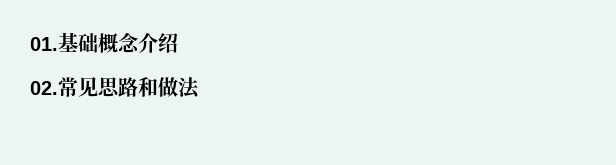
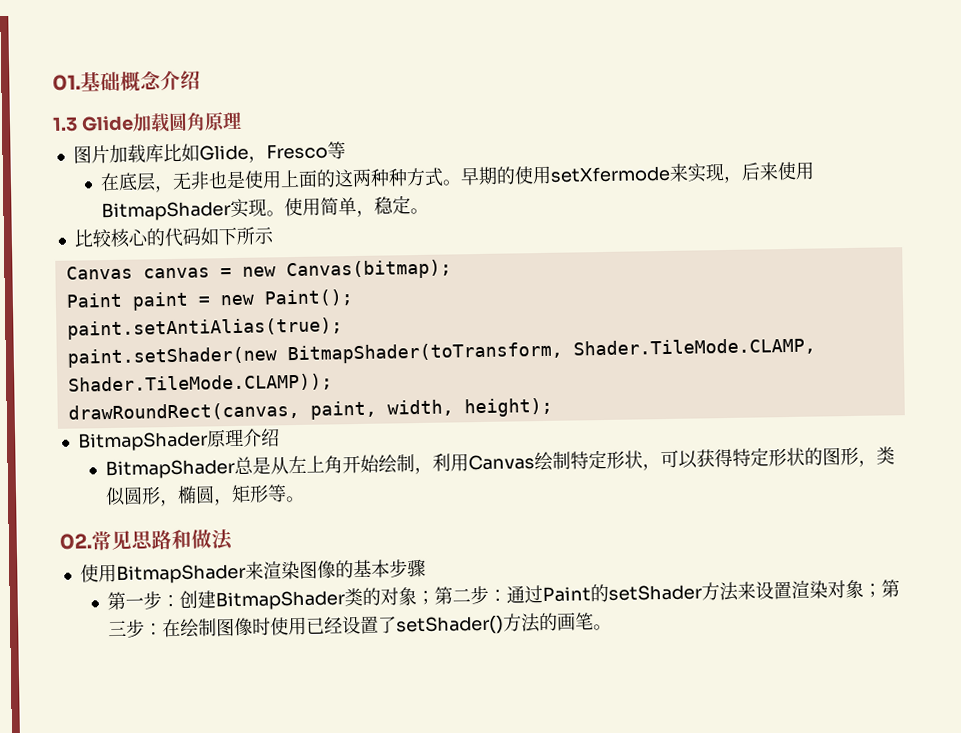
+ 1.3 Glide加载圆角原理
+ 图片加载库比如Glide，Fresco等
+ 在底层，无非也是使用上面的这两种种方式。早期的使用setXfermode来实现，后来使用BitmapShader实现。使用简单，稳定。
+ 比较核心的代码如下所示
+ Canvas canvas = new Canvas(bitmap);
+ Paint paint = new Paint();
+ paint.setAntiAlias(true);
+ paint.setShader(new BitmapShader(toTransform, Shader.TileMode.CLAMP, Shader.TileMode.CLAMP));
+ drawRoundRect(canvas, paint, width, height);
+ BitmapShader原理介绍
+ BitmapShader总是从左上角开始绘制，利用Canvas绘制特定形状，可以获得特定形状的图形，类似圆形，椭圆，矩形等。
+ 使用BitmapShader来渲染图像的基本步骤
+ 第一步：创建BitmapShader类的对象；第二步：通过Paint的setShader方法来设置渲染对象；第三步：在绘制图像时使用已经设置了setShader()方法的画笔。

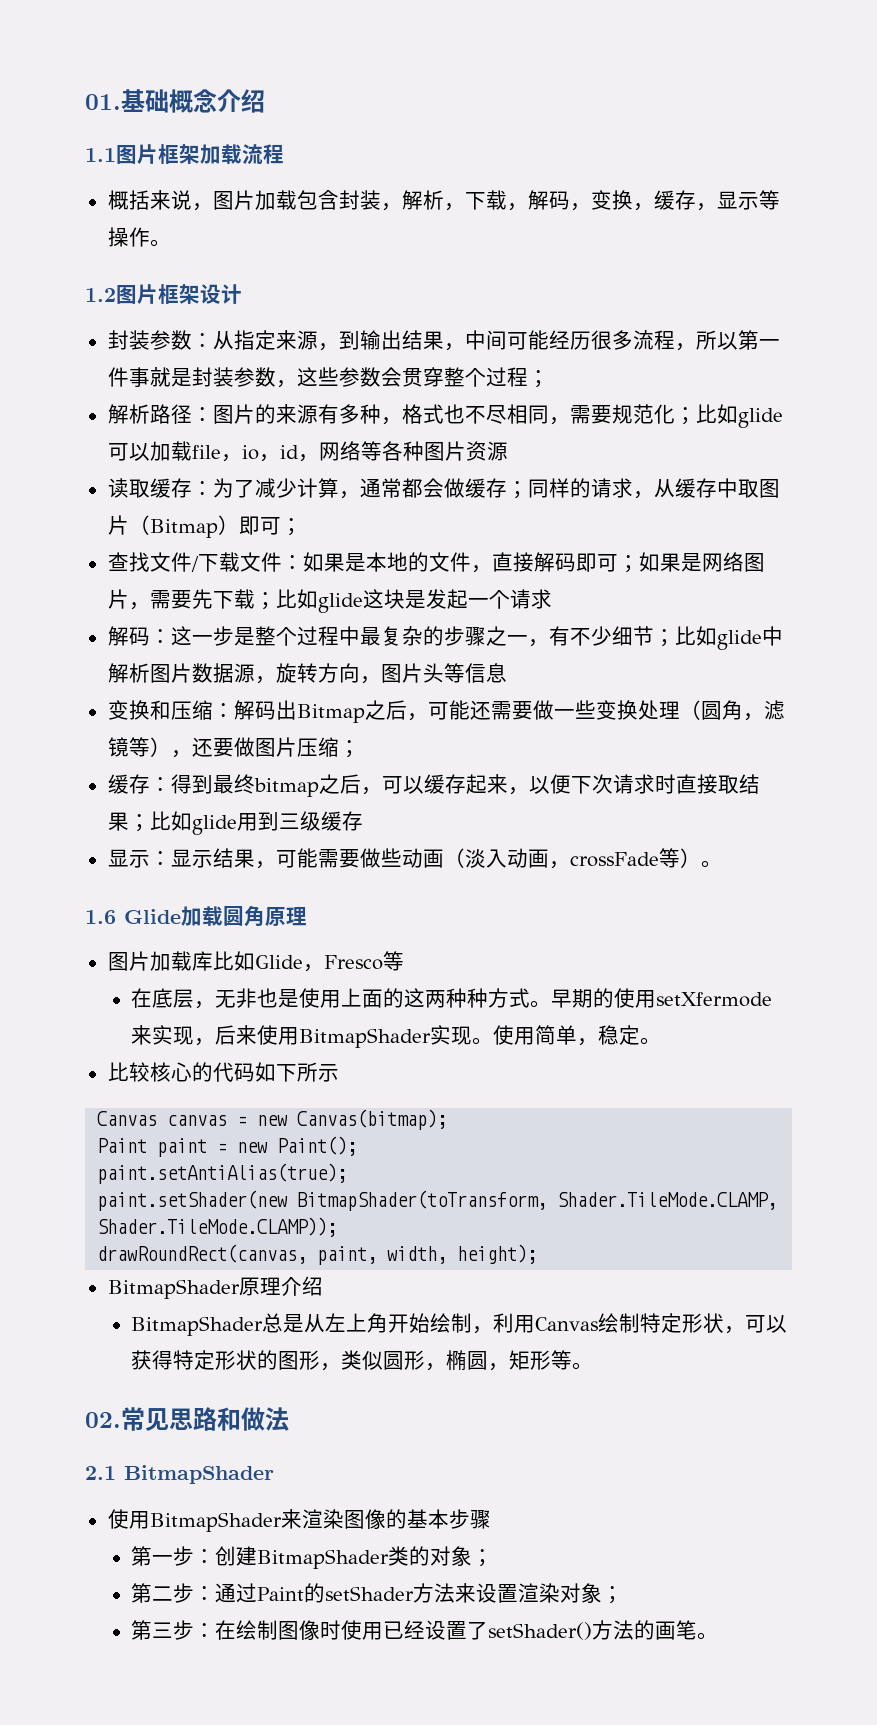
- 1.3 Glide加载圆角原理
+ 1.1图片框架加载流程
+ 概括来说，图片加载包含封装，解析，下载，解码，变换，缓存，显示等操作。
+ 1.2图片框架设计
+ 封装参数：从指定来源，到输出结果，中间可能经历很多流程，所以第一件事就是封装参数，这些参数会贯穿整个过程；
+ 解析路径：图片的来源有多种，格式也不尽相同，需要规范化；比如glide可以加载file，io，id，网络等各种图片资源
+ 读取缓存：为了减少计算，通常都会做缓存；同样的请求，从缓存中取图片（Bitmap）即可；
+ 查找文件/下载文件：如果是本地的文件，直接解码即可；如果是网络图片，需要先下载；比如glide这块是发起一个请求
+ 解码：这一步是整个过程中最复杂的步骤之一，有不少细节；比如glide中解析图片数据源，旋转方向，图片头等信息
+ 变换和压缩：解码出Bitmap之后，可能还需要做一些变换处理（圆角，滤镜等），还要做图片压缩；
+ 缓存：得到最终bitmap之后，可以缓存起来，以便下次请求时直接取结果；比如glide用到三级缓存
+ 显示：显示结果，可能需要做些动画（淡入动画，crossFade等）。
+ 1.6 Glide加载圆角原理
+ 2.1 BitmapShader
- 第一步：创建BitmapShader类的对象；第二步：通过Paint的setShader方法来设置渲染对象；第三步：在绘制图像时使用已经设置了setShader()方法的画笔。
+ 第一步：创建BitmapShader类的对象；
+ 第二步：通过Paint的setShader方法来设置渲染对象；
+ 第三步：在绘制图像时使用已经设置了setShader()方法的画笔。

